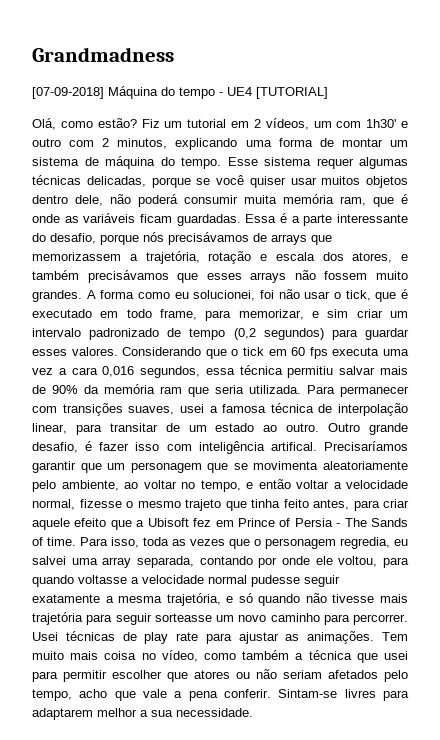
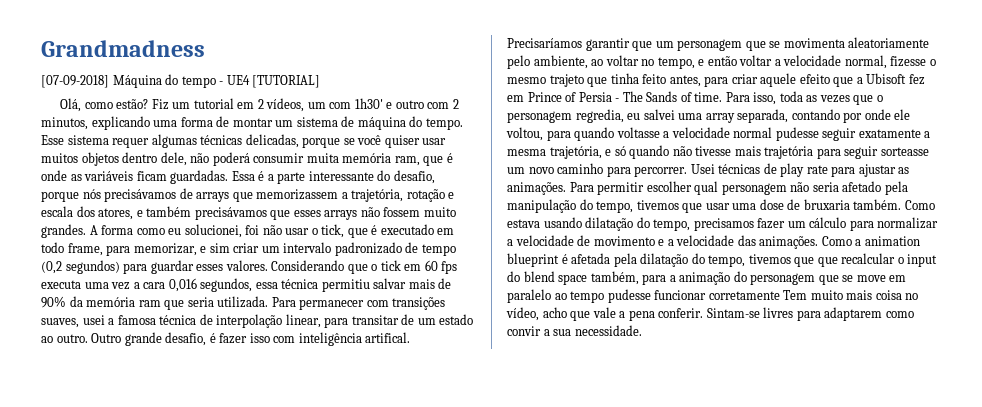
- Tem muito mais coisa no vídeo, como também a técnica que usei para permitir escolher que atores ou não seriam afetados pelo tempo, acho que vale a pena conferir.
+ Para permitir escolher qual personagem não seria afetado pela manipulação do tempo, tivemos que usar uma dose de bruxaria também. Como estava usando dilatação do tempo, precisamos fazer um cálculo para normalizar a velocidade de movimento e a velocidade das animações. Como a animation blueprint é afetada pela dilatação do tempo, tivemos que que recalcular o input do blend space também, para a animação do personagem que se move em paralelo ao tempo pudesse funcionar corretamente Tem muito mais coisa no vídeo, acho que vale a pena conferir.
- Sintam-se livres para adaptarem melhor a sua necessidade.
+ Sintam-se livres para adaptarem como convir a sua necessidade.

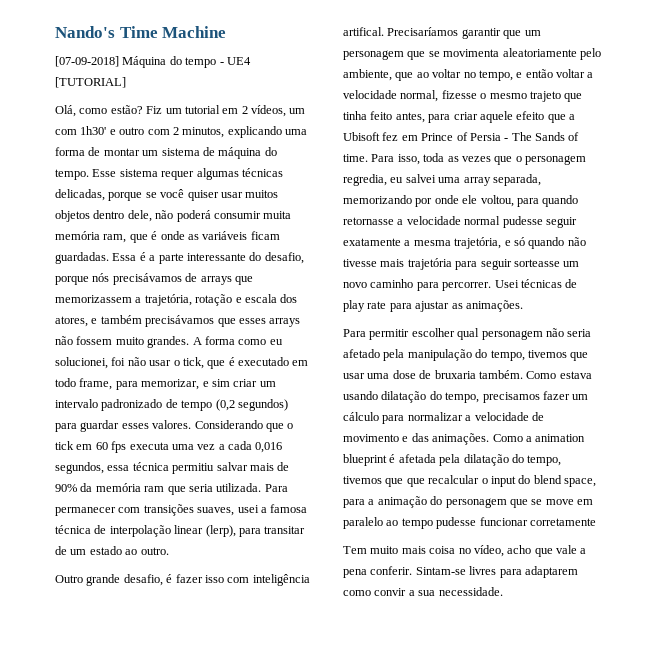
- Grandmadness
+ Nando's Time Machine
- Considerando que o tick em 60 fps executa uma vez a cara 0,016 segundos, essa técnica permitiu salvar mais de 90% da memória ram que seria utilizada.
+ Considerando que o tick em 60 fps executa uma vez a cada 0,016 segundos, essa técnica permitiu salvar mais de 90% da memória ram que seria utilizada.
- Para permanecer com transições suaves, usei a famosa técnica de interpolação linear, para transitar de um estado ao outro. Outro grande desafio, é fazer isso com inteligência artifical.
+ Para permanecer com transições suaves, usei a famosa técnica de interpolação linear (lerp), para transitar de um estado ao outro.
+ Outro grande desafio, é fazer isso com inteligência artifical.
- Precisaríamos garantir que um personagem que se movimenta aleatoriamente pelo ambiente, ao voltar no tempo, e então voltar a velocidade normal, fizesse o mesmo trajeto que tinha feito antes, para criar aquele efeito que a Ubisoft fez em Prince of Persia - The Sands of time.
+ Precisaríamos garantir que um personagem que se movimenta aleatoriamente pelo ambiente, que ao voltar no tempo, e então voltar a velocidade normal, fizesse o mesmo trajeto que tinha feito antes, para criar aquele efeito que a Ubisoft fez em Prince of Persia - The Sands of time.
- Para isso, toda as vezes que o personagem regredia, eu salvei uma array separada, contando por onde ele voltou, para quando voltasse a velocidade normal pudesse seguir exatamente a mesma trajetória, e só quando não tivesse mais trajetória para seguir sorteasse um novo caminho para percorrer.
+ Para isso, toda as vezes que o personagem regredia, eu salvei uma array separada, memorizando por onde ele voltou, para quando retornasse a velocidade normal pudesse seguir exatamente a mesma trajetória, e só quando não tivesse mais trajetória para seguir sorteasse um novo caminho para percorrer.
- Usei técnicas de play rate para ajustar as animações. Para permitir escolher qual personagem não seria afetado pela manipulação do tempo, tivemos que usar uma dose de bruxaria também.
+ Usei técnicas de play rate para ajustar as animações.
+ Para permitir escolher qual personagem não seria afetado pela manipulação do tempo, tivemos que usar uma dose de bruxaria também.
- Como estava usando dilatação do tempo, precisamos fazer um cálculo para normalizar a velocidade de movimento e a velocidade das animações.
+ Como estava usando dilatação do tempo, precisamos fazer um cálculo para normalizar a velocidade de movimento e das animações.
- Como a animation blueprint é afetada pela dilatação do tempo, tivemos que que recalcular o input do blend space também, para a animação do personagem que se move em paralelo ao tempo pudesse funcionar corretamente Tem muito mais coisa no vídeo, acho que vale a pena conferir.
+ Como a animation blueprint é afetada pela dilatação do tempo, tivemos que que recalcular o input do blend space, para a animação do personagem que se move em paralelo ao tempo pudesse funcionar corretamente
+ Tem muito mais coisa no vídeo, acho que vale a pena conferir.

